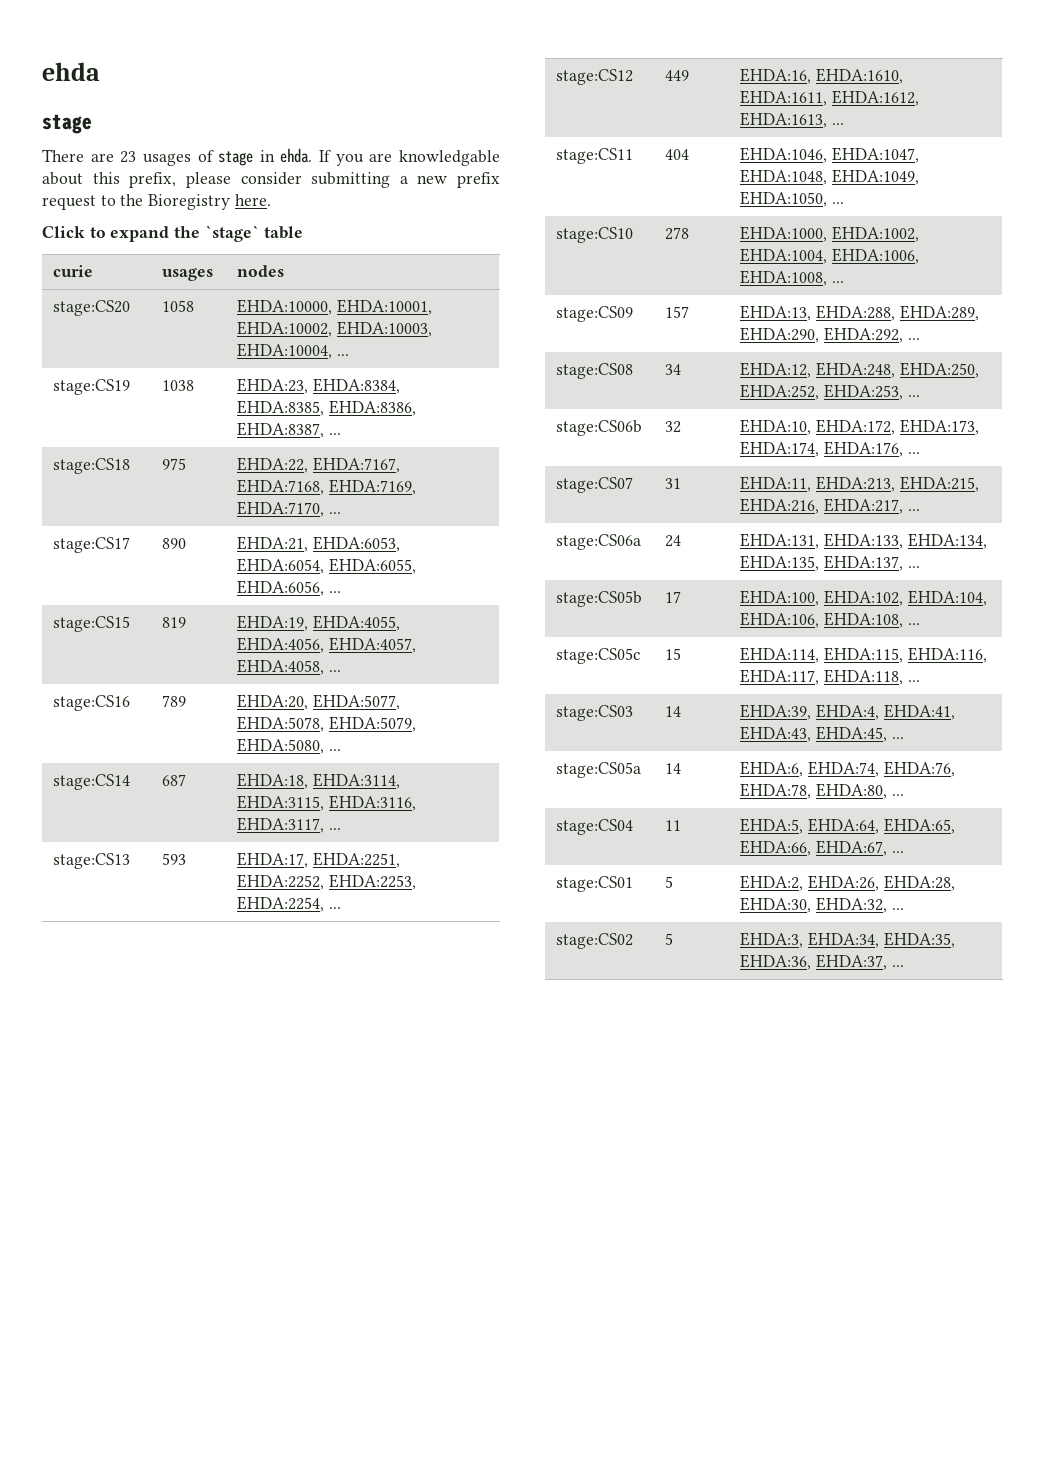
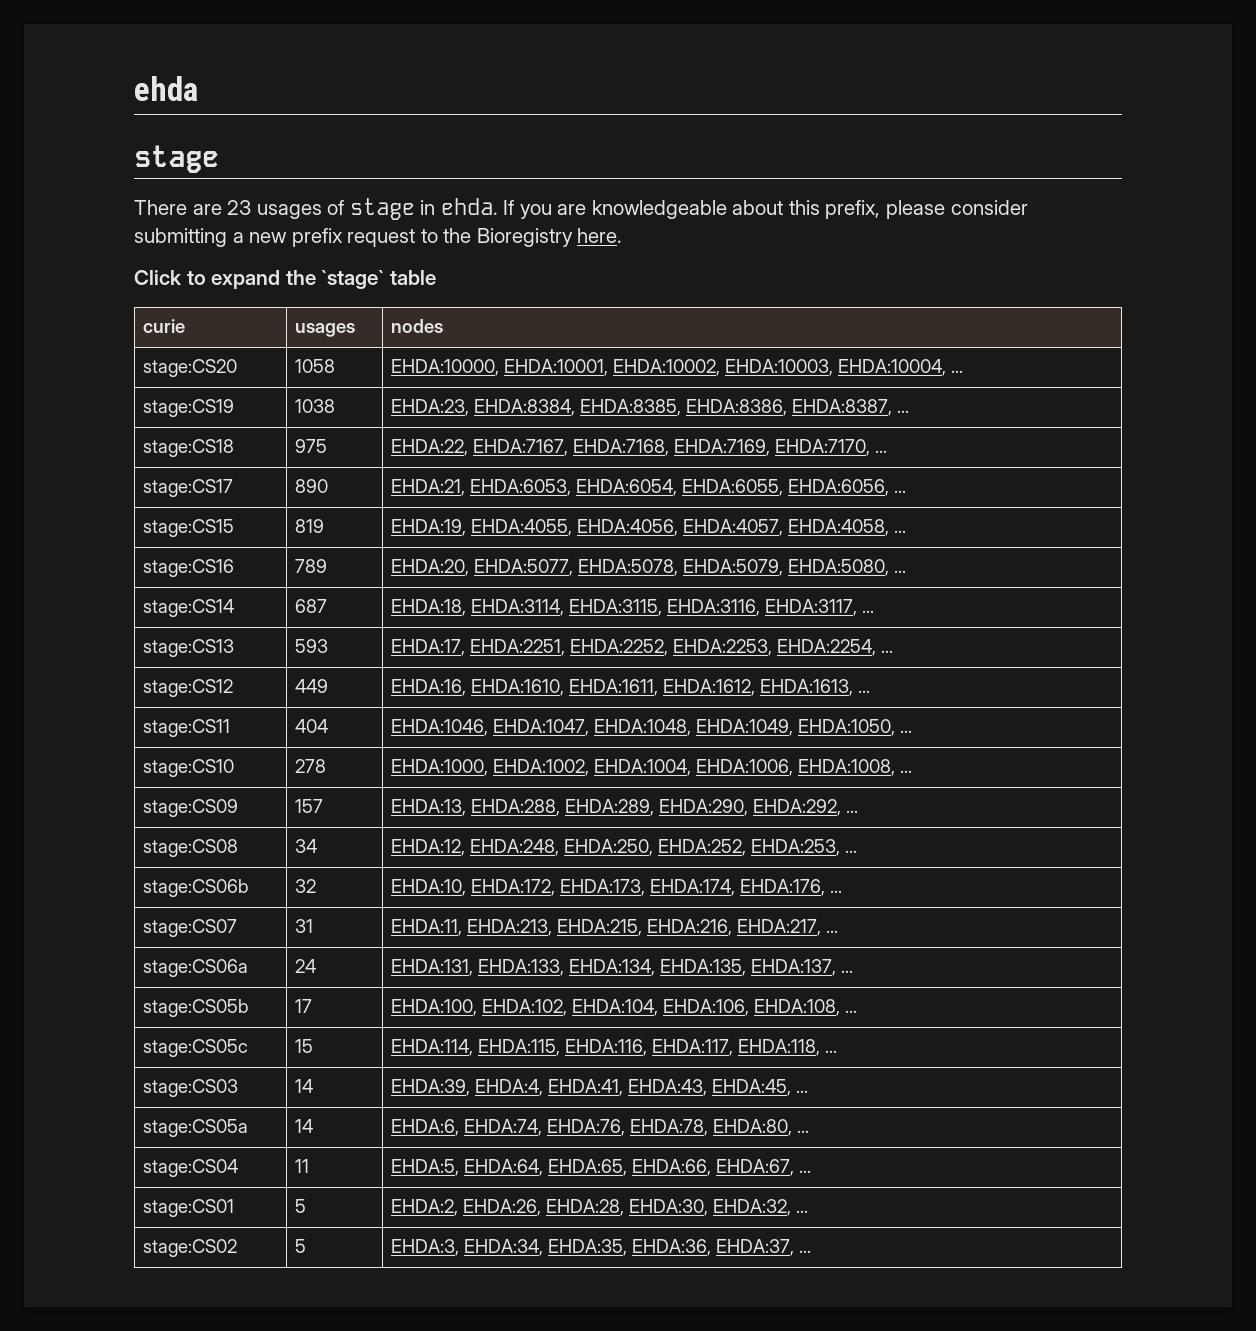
- If you are knowledgable about this prefix, please consider submitting a new prefix request to the Bioregistry here.
+ If you are knowledgeable about this prefix, please consider submitting a new prefix request to the Bioregistry here.

